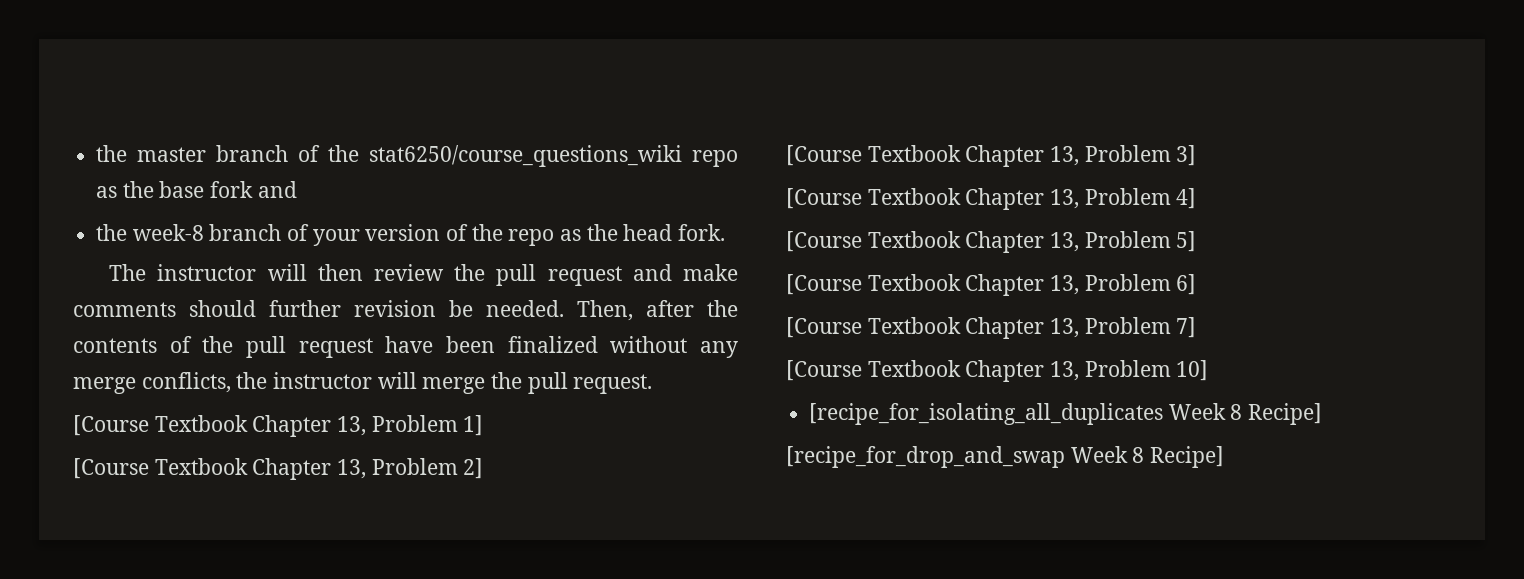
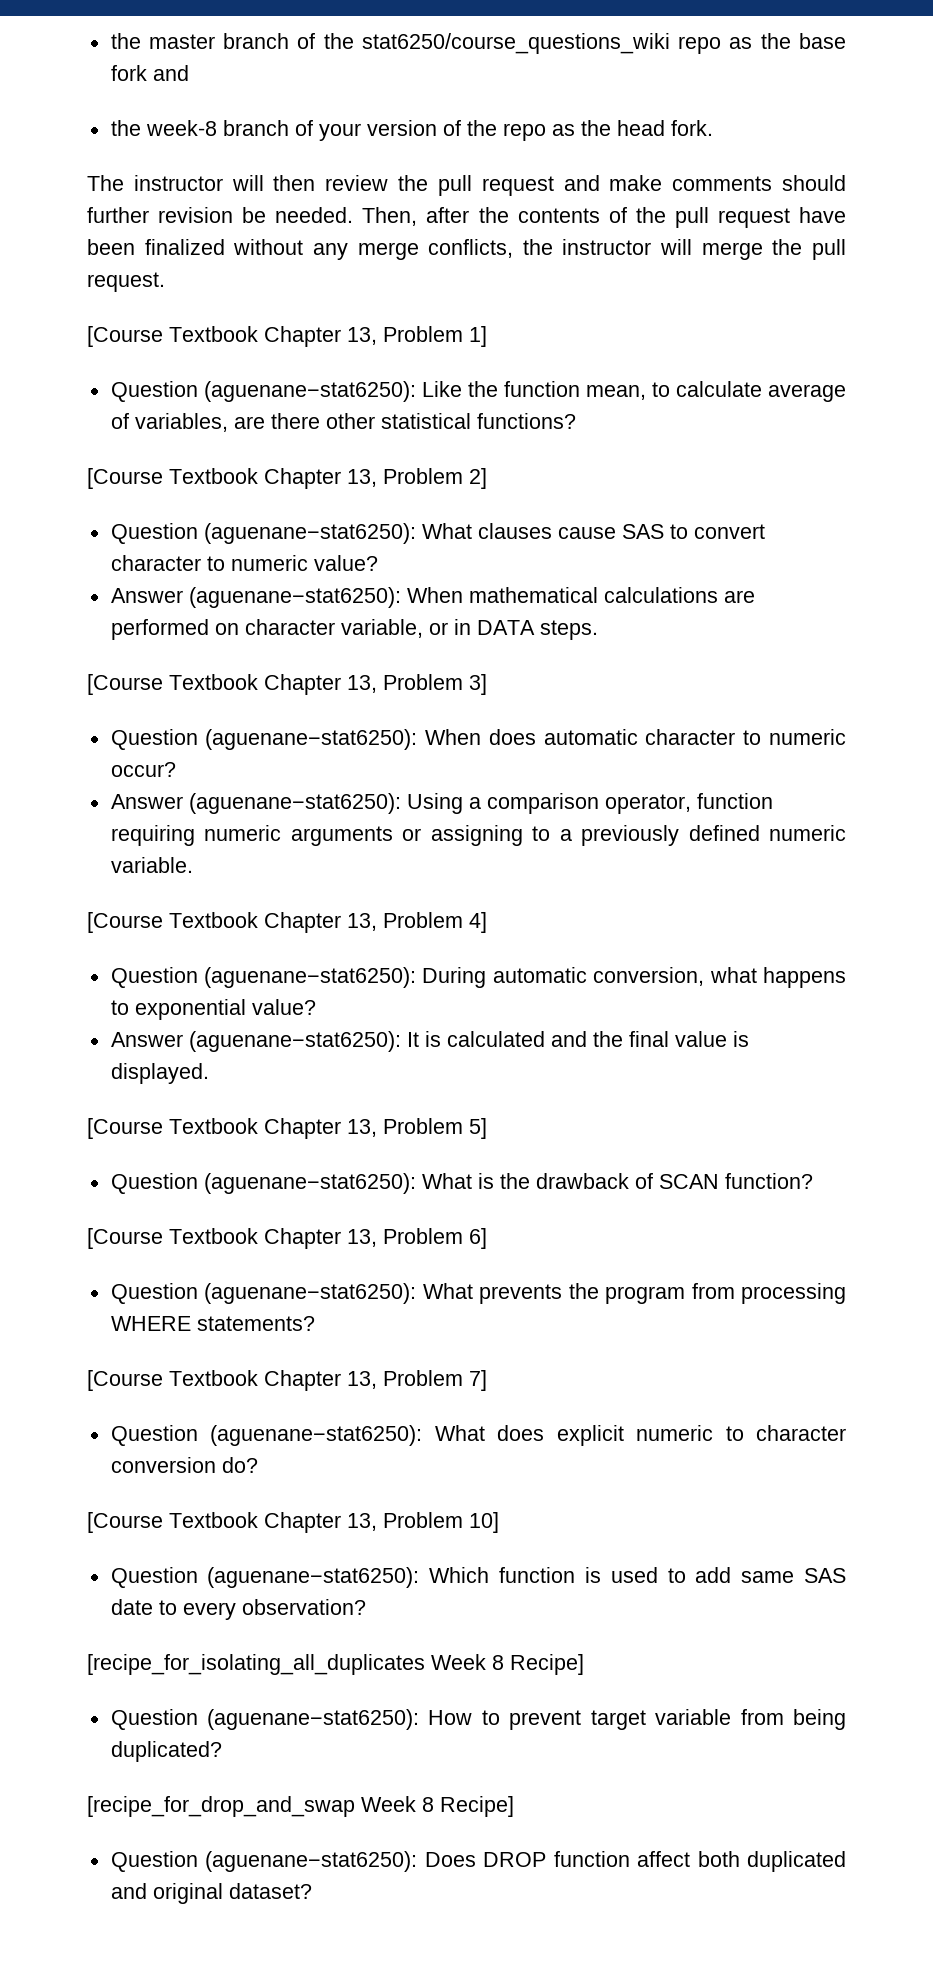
+ Question (aguenane−stat6250): Like the function mean, to calculate average of variables, are there other statistical functions?
+ Question (aguenane−stat6250): What clauses cause SAS to convert character to numeric value?
+ Answer (aguenane−stat6250): When mathematical calculations are performed on character variable, or in DATA steps.
+ Question (aguenane−stat6250): When does automatic character to numeric occur?
+ Answer (aguenane−stat6250): Using a comparison operator, function requiring numeric arguments or assigning to a previously defined numeric variable.
+ Question (aguenane−stat6250): During automatic conversion, what happens to exponential value?
+ Answer (aguenane−stat6250): It is calculated and the final value is displayed.
+ Question (aguenane−stat6250): What is the drawback of SCAN function?
+ Question (aguenane−stat6250): What prevents the program from processing WHERE statements?
+ Question (aguenane−stat6250): What does explicit numeric to character conversion do?
+ Question (aguenane−stat6250): Which function is used to add same SAS date to every observation?
  [recipe_for_isolating_all_duplicates Week 8 Recipe]
+ Question (aguenane−stat6250): How to prevent target variable from being duplicated?
  [recipe_for_drop_and_swap Week 8 Recipe]
+ Question (aguenane−stat6250): Does DROP function affect both duplicated and original dataset?

